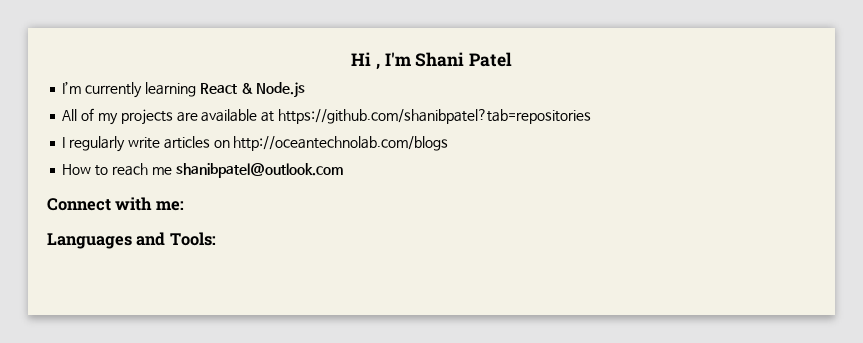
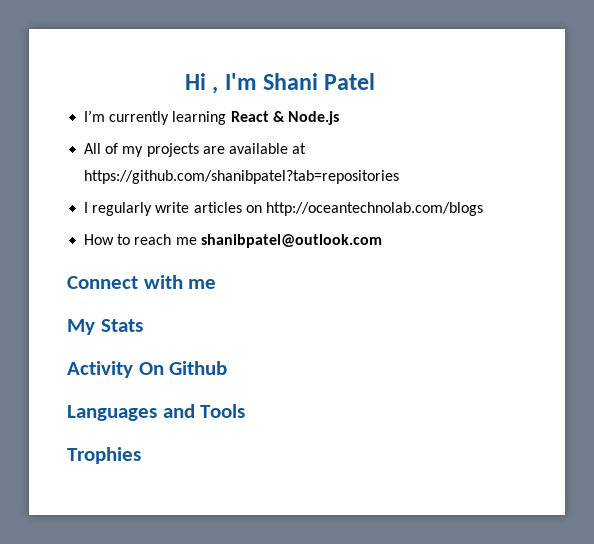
- Connect with me:
+ Connect with me
+ My Stats
+ Activity On Github
- Languages and Tools:
+ Languages and Tools
+ Trophies

